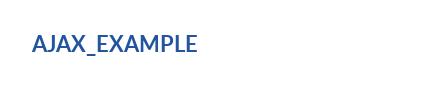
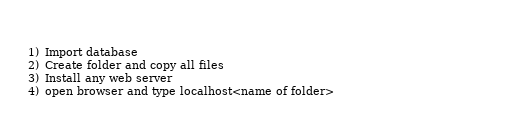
- AJAX_EXAMPLE
+ 1) Import database
+ 2) Create folder and copy all files
+ 3) Install any web server
+ 4) open browser and type localhost<name of folder>

